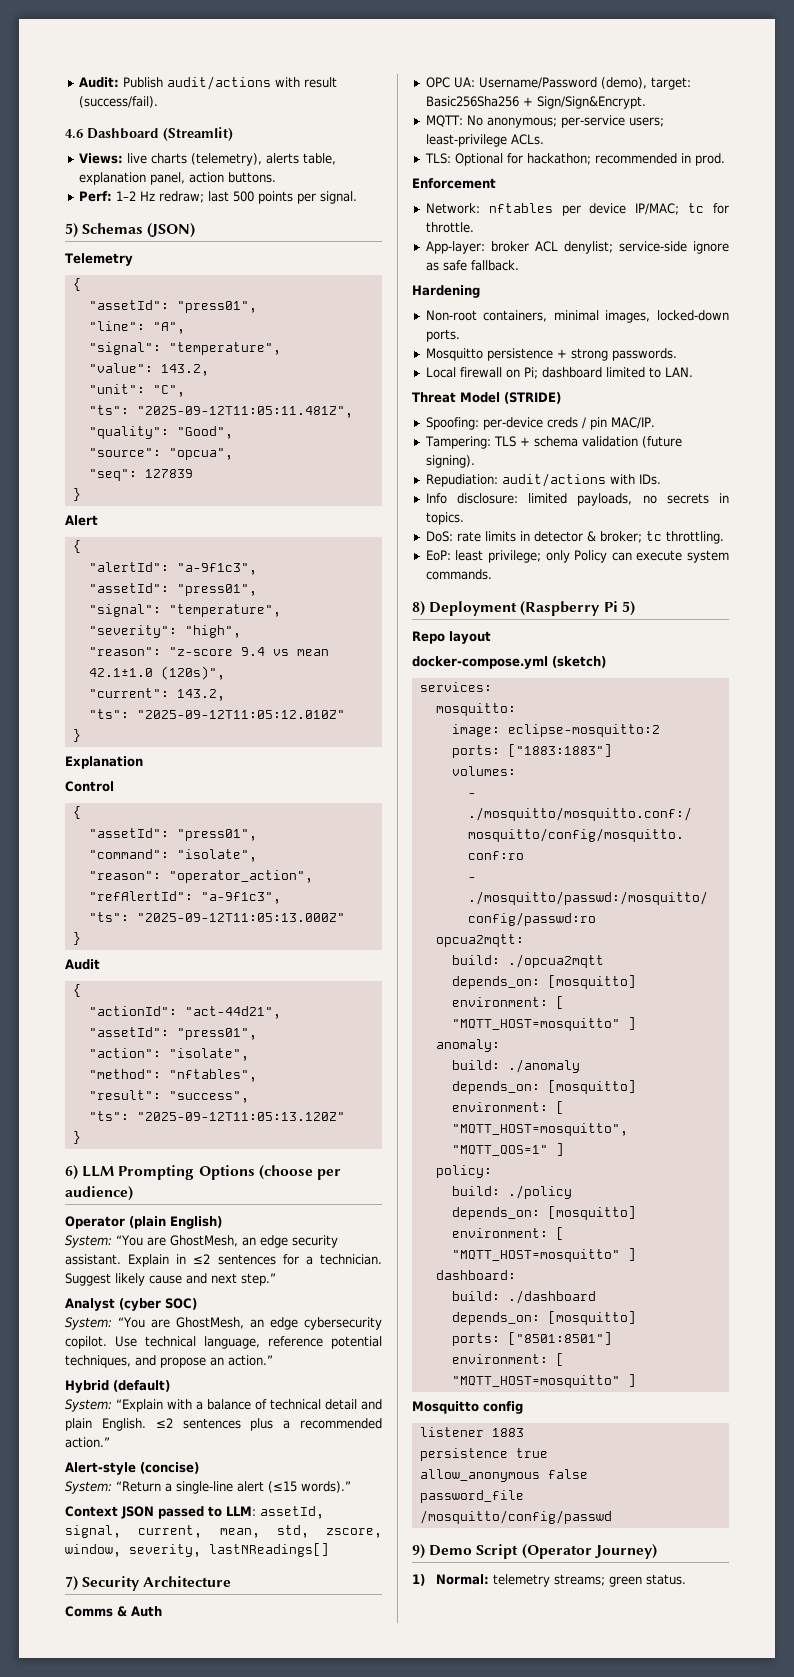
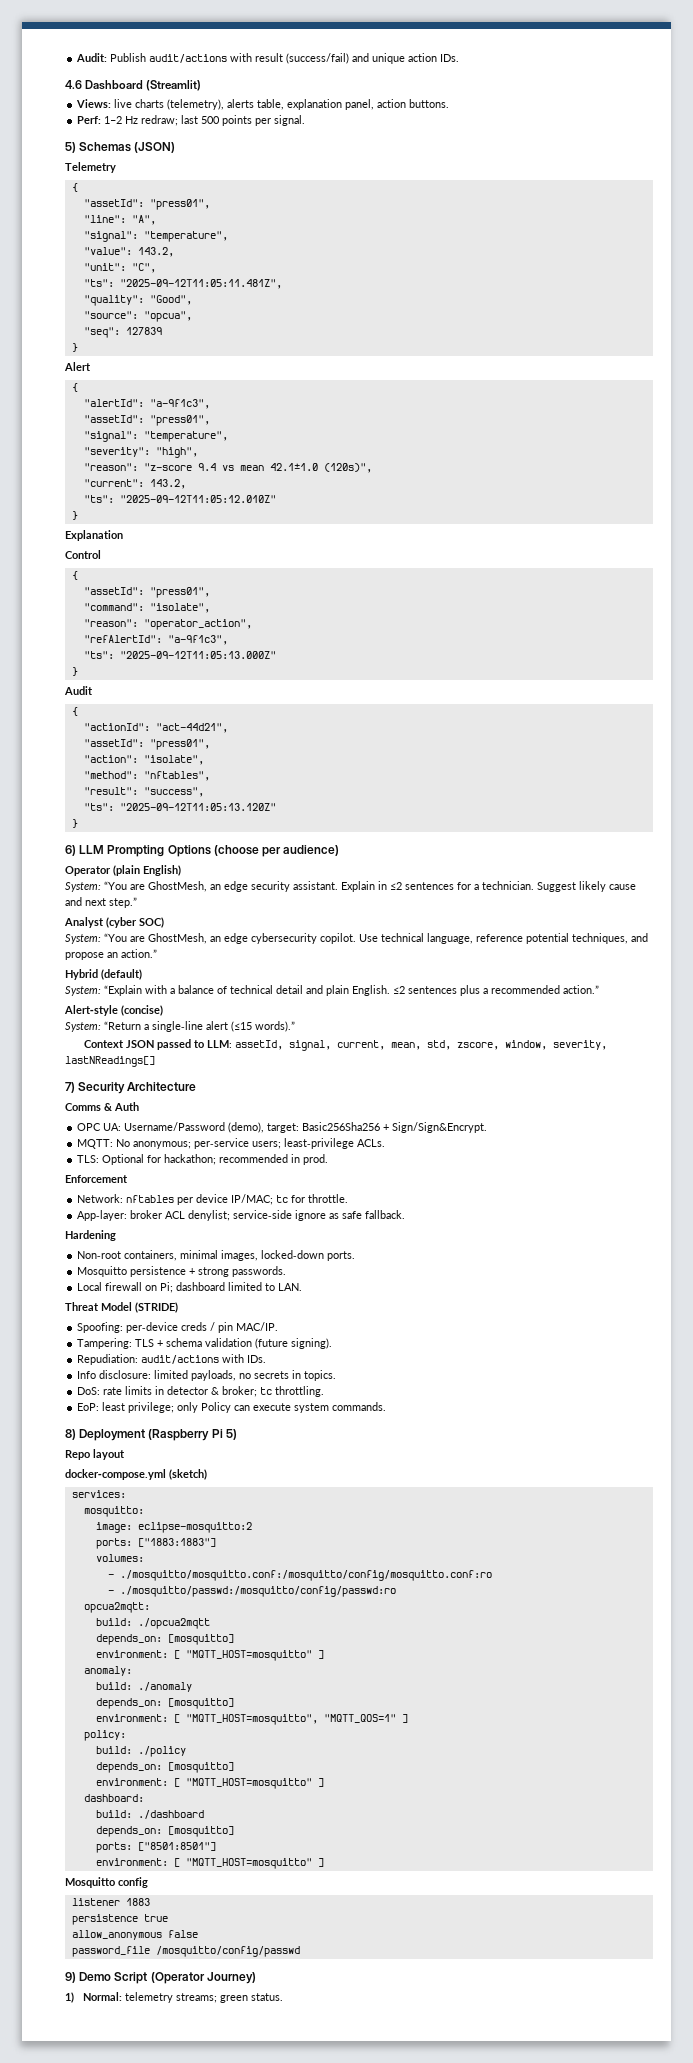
- Audit: Publish audit/actions with result (success/fail).
+ Audit: Publish audit/actions with result (success/fail) and unique action IDs.

